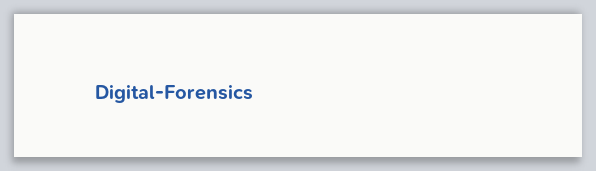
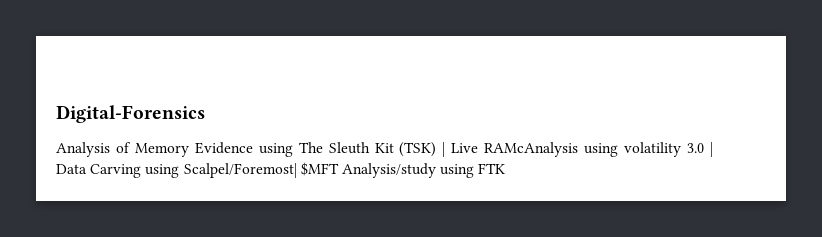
+ Analysis of Memory Evidence using The Sleuth Kit (TSK) | Live RAMcAnalysis using volatility 3.0 | Data Carving using Scalpel/Foremost| $MFT Analysis/study using FTK

